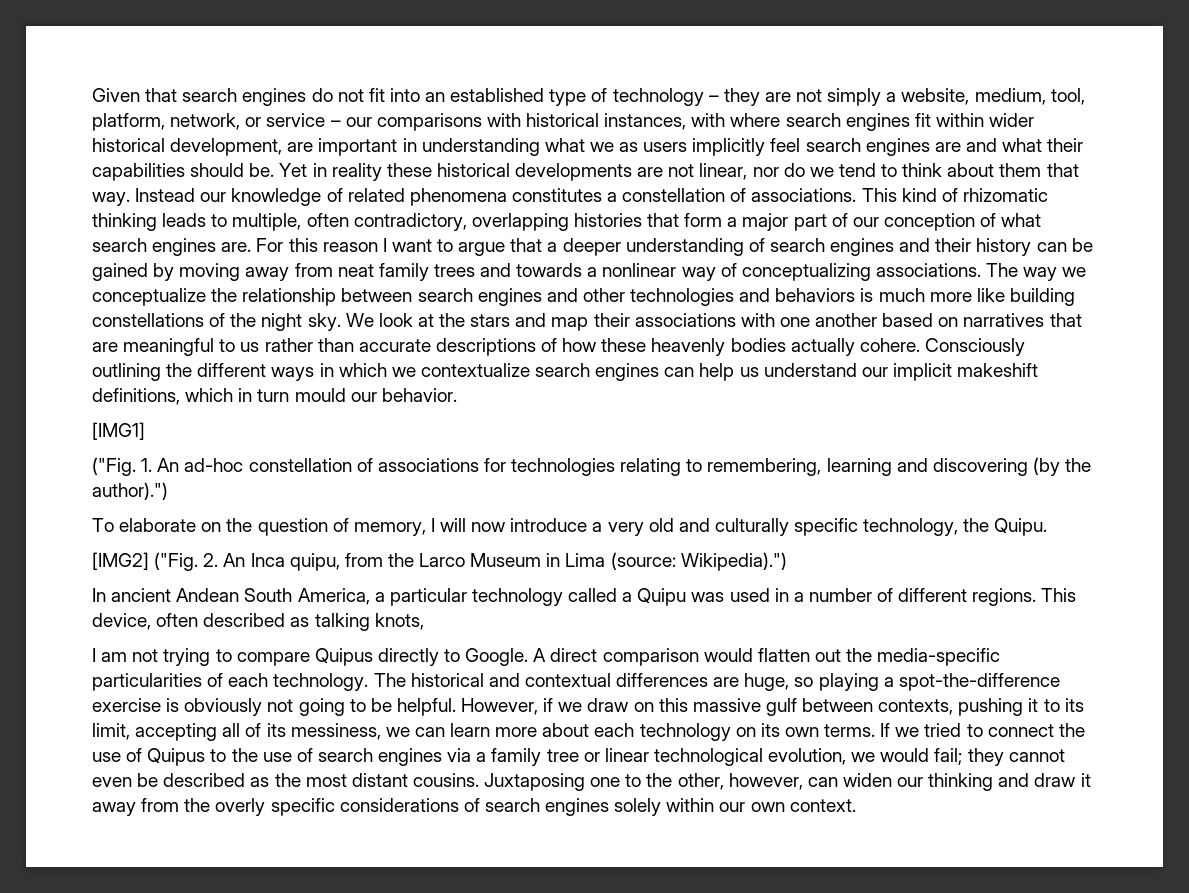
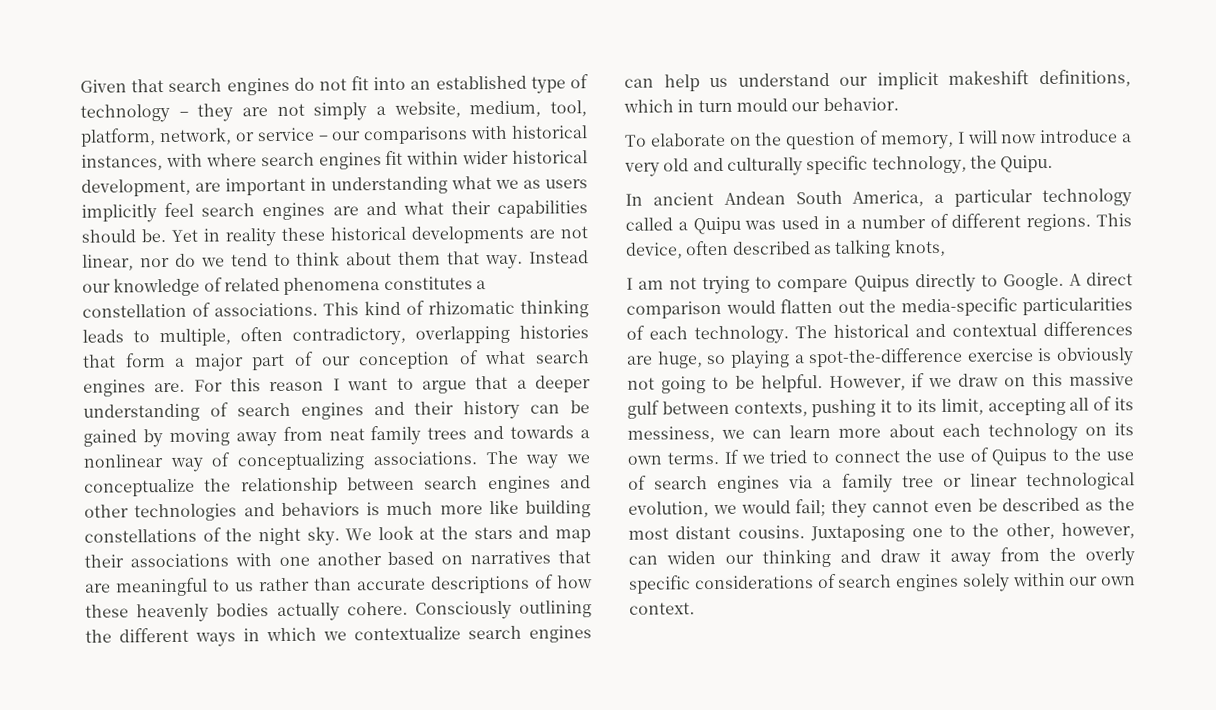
- [IMG1]
- ("Fig. 1. An ad-hoc constellation of associations for technologies relating to remembering, learning and discovering (by the author).")
- [IMG2] ("Fig. 2. An Inca quipu, from the Larco Museum in Lima (source: Wikipedia).")

